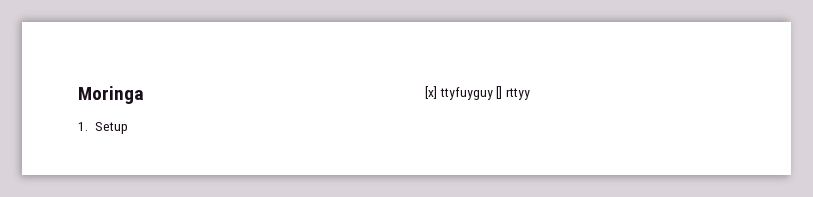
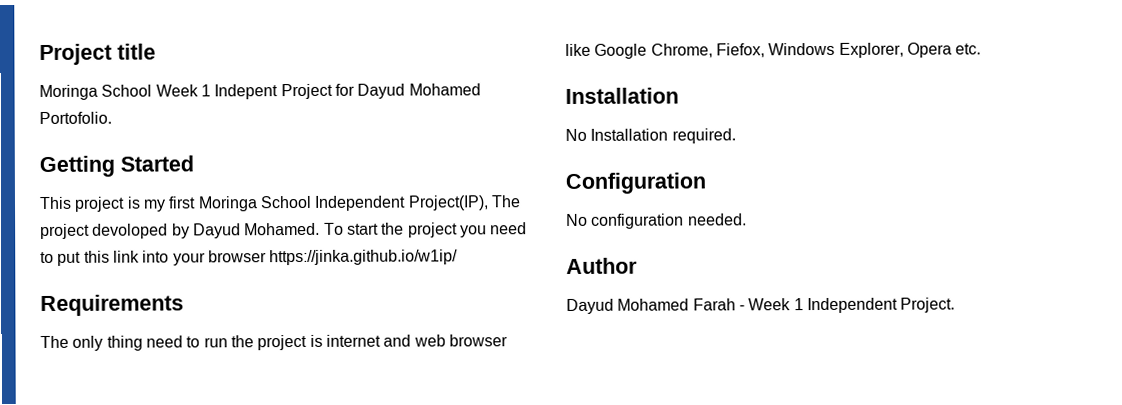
- Moringa
- 1. Setup
- [x] ttyfuyguy [] rttyy
+ Project title
+ Moringa School Week 1 Indepent Project for Dayud Mohamed Portofolio.
+ Getting Started
+ This project is my first Moringa School Independent Project(IP), The project devoloped by Dayud Mohamed. To start the project you need to put this link into your browser https://jinka.github.io/w1ip/
+ Requirements
+ The only thing need to run the project is internet and web browser like Google Chrome, Fiefox, Windows Explorer, Opera etc.
+ Installation
+ No Installation required.
+ Configuration
+ No configuration needed.
+ Author
+ Dayud Mohamed Farah - Week 1 Independent Project.

